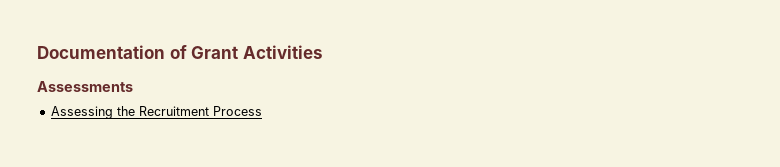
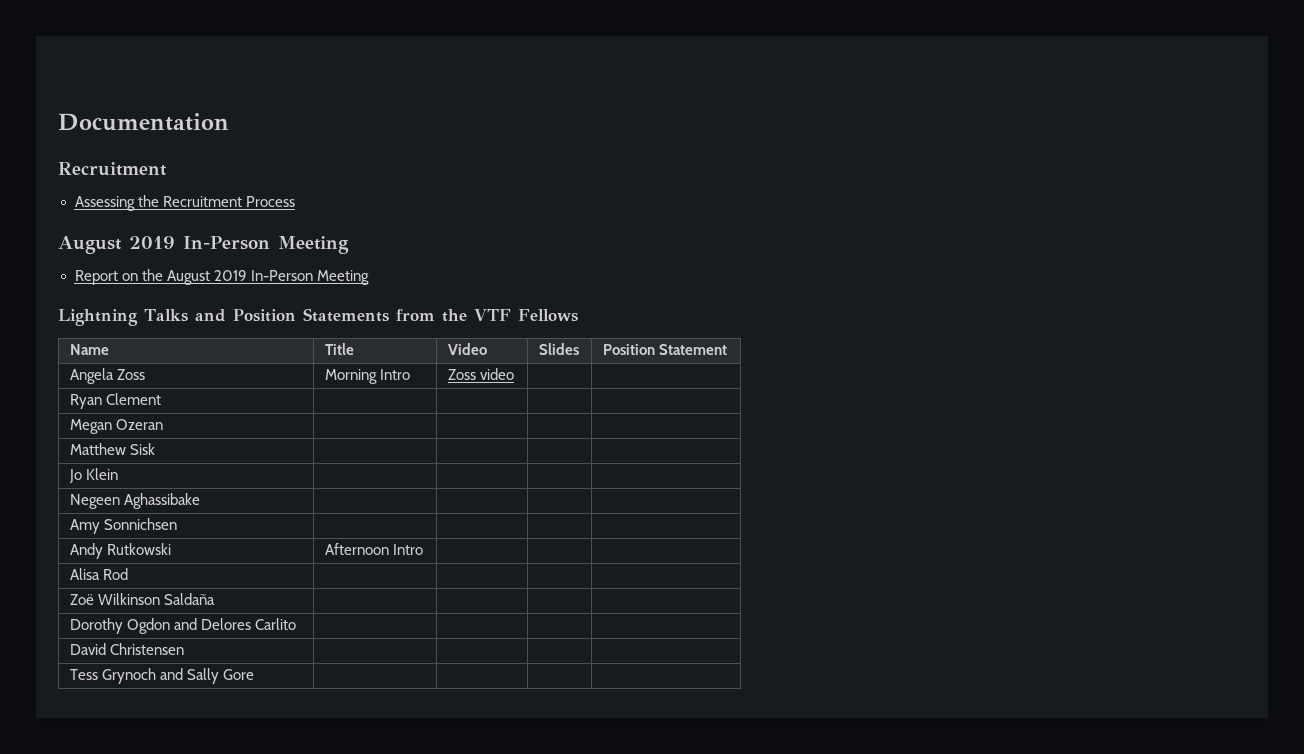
- Documentation of Grant Activities
- Assessments
+ Documentation
+ Recruitment
  Assessing the Recruitment Process
+ August 2019 In-Person Meeting
+ Report on the August 2019 In-Person Meeting
+ Lightning Talks and Position Statements from the VTF Fellows
+ Name | Title | Video | Slides | Position Statement
+ Angela Zoss | Morning Intro | Zoss video | |
+ Ryan Clement | | | |
+ Megan Ozeran | | | |
+ Matthew Sisk | | | |
+ Jo Klein | | | |
+ Negeen Aghassibake | | | |
+ Amy Sonnichsen | | | |
+ Andy Rutkowski | Afternoon Intro | | |
+ Alisa Rod | | | |
+ Zoë Wilkinson Saldaña | | | |
+ Dorothy Ogdon and Delores Carlito | | | |
+ David Christensen | | | |
+ Tess Grynoch and Sally Gore | | | |

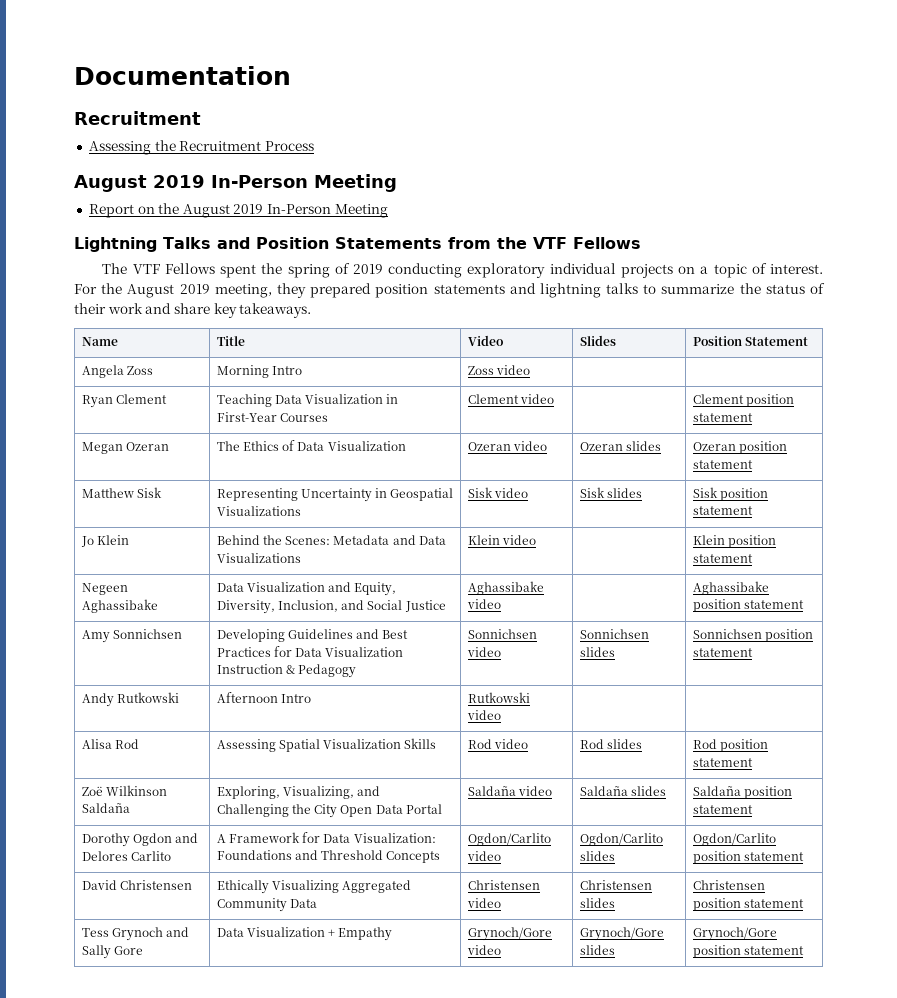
+ The VTF Fellows spent the spring of 2019 conducting exploratory individual projects on a topic of interest. For the August 2019 meeting, they prepared position statements and lightning talks to summarize the status of their work and share key takeaways.
- Ryan Clement | | | |
- Megan Ozeran | | | |
- Matthew Sisk | | | |
- Jo Klein | | | |
- Negeen Aghassibake | | | |
- Amy Sonnichsen | | | |
+ Ryan Clement | Teaching Data Visualization in First-Year Courses | Clement video | | Clement position statement
+ Megan Ozeran | The Ethics of Data Visualization | Ozeran video | Ozeran slides | Ozeran position statement
+ Matthew Sisk | Representing Uncertainty in Geospatial Visualizations | Sisk video | Sisk slides | Sisk position statement
+ Jo Klein | Behind the Scenes: Metadata and Data Visualizations | Klein video | | Klein position statement
+ Negeen Aghassibake | Data Visualization and Equity, Diversity, Inclusion, and Social Justice | Aghassibake video | | Aghassibake position statement
+ Amy Sonnichsen | Developing Guidelines and Best Practices for Data Visualization Instruction & Pedagogy | Sonnichsen video | Sonnichsen slides | Sonnichsen position statement
- Andy Rutkowski | Afternoon Intro | | |
+ Andy Rutkowski | Afternoon Intro | Rutkowski video | |
- Alisa Rod | | | |
- Zoë Wilkinson Saldaña | | | |
+ Alisa Rod | Assessing Spatial Visualization Skills | Rod video | Rod slides | Rod position statement
+ Zoë Wilkinson Saldaña | Exploring, Visualizing, and Challenging the City Open Data Portal | Saldaña video | Saldaña slides | Saldaña position statement
- Dorothy Ogdon and Delores Carlito | | | |
- David Christensen | | | |
+ Dorothy Ogdon and Delores Carlito | A Framework for Data Visualization: Foundations and Threshold Concepts | Ogdon/Carlito video | Ogdon/Carlito slides | Ogdon/Carlito position statement
+ David Christensen | Ethically Visualizing Aggregated Community Data | Christensen video | Christensen slides | Christensen position statement
- Tess Grynoch and Sally Gore | | | |
+ Tess Grynoch and Sally Gore | Data Visualization + Empathy | Grynoch/Gore video | Grynoch/Gore slides | Grynoch/Gore position statement

